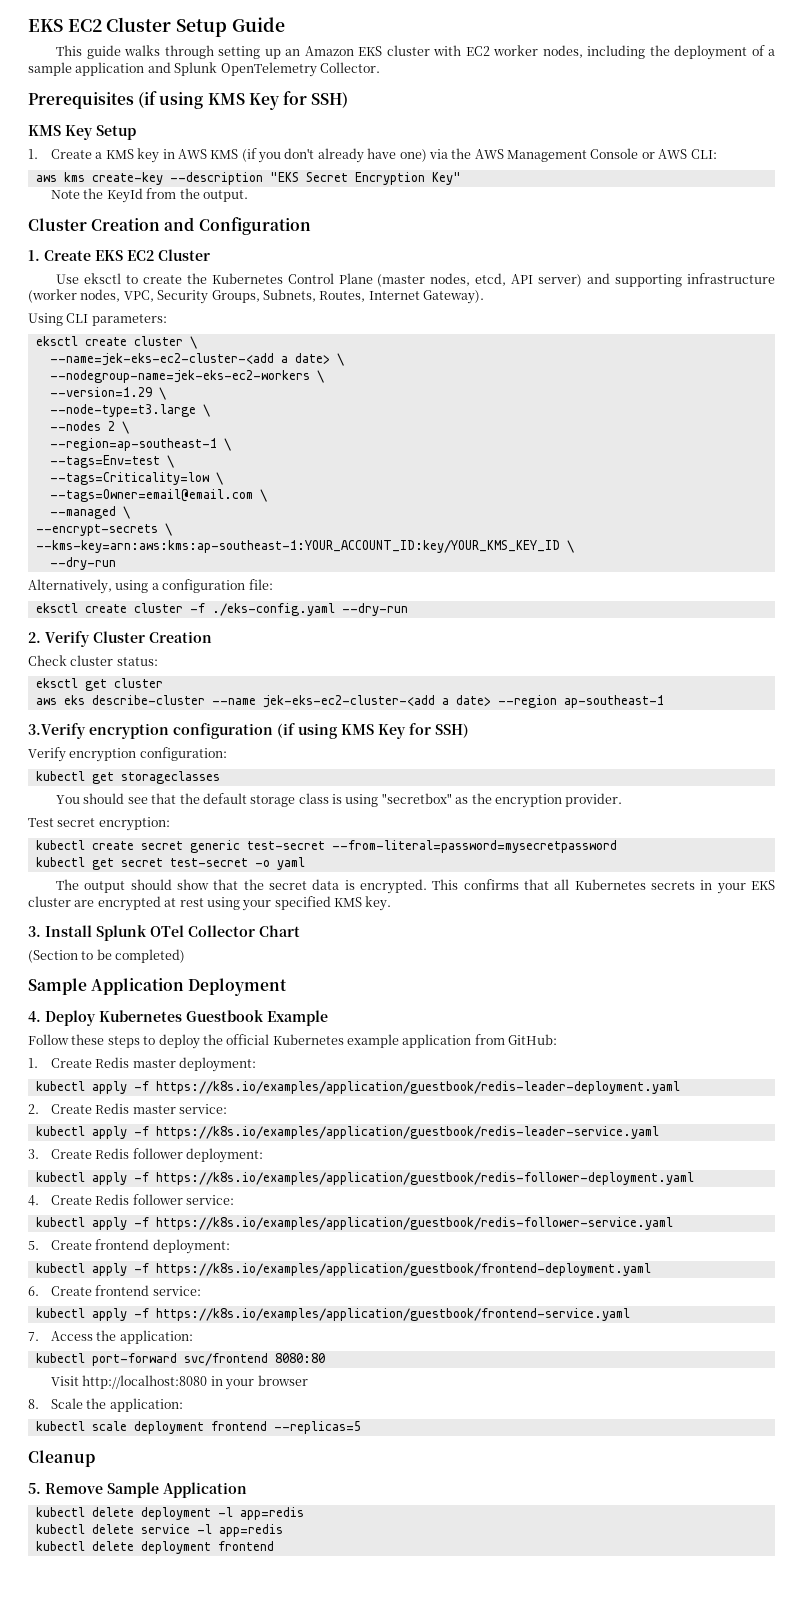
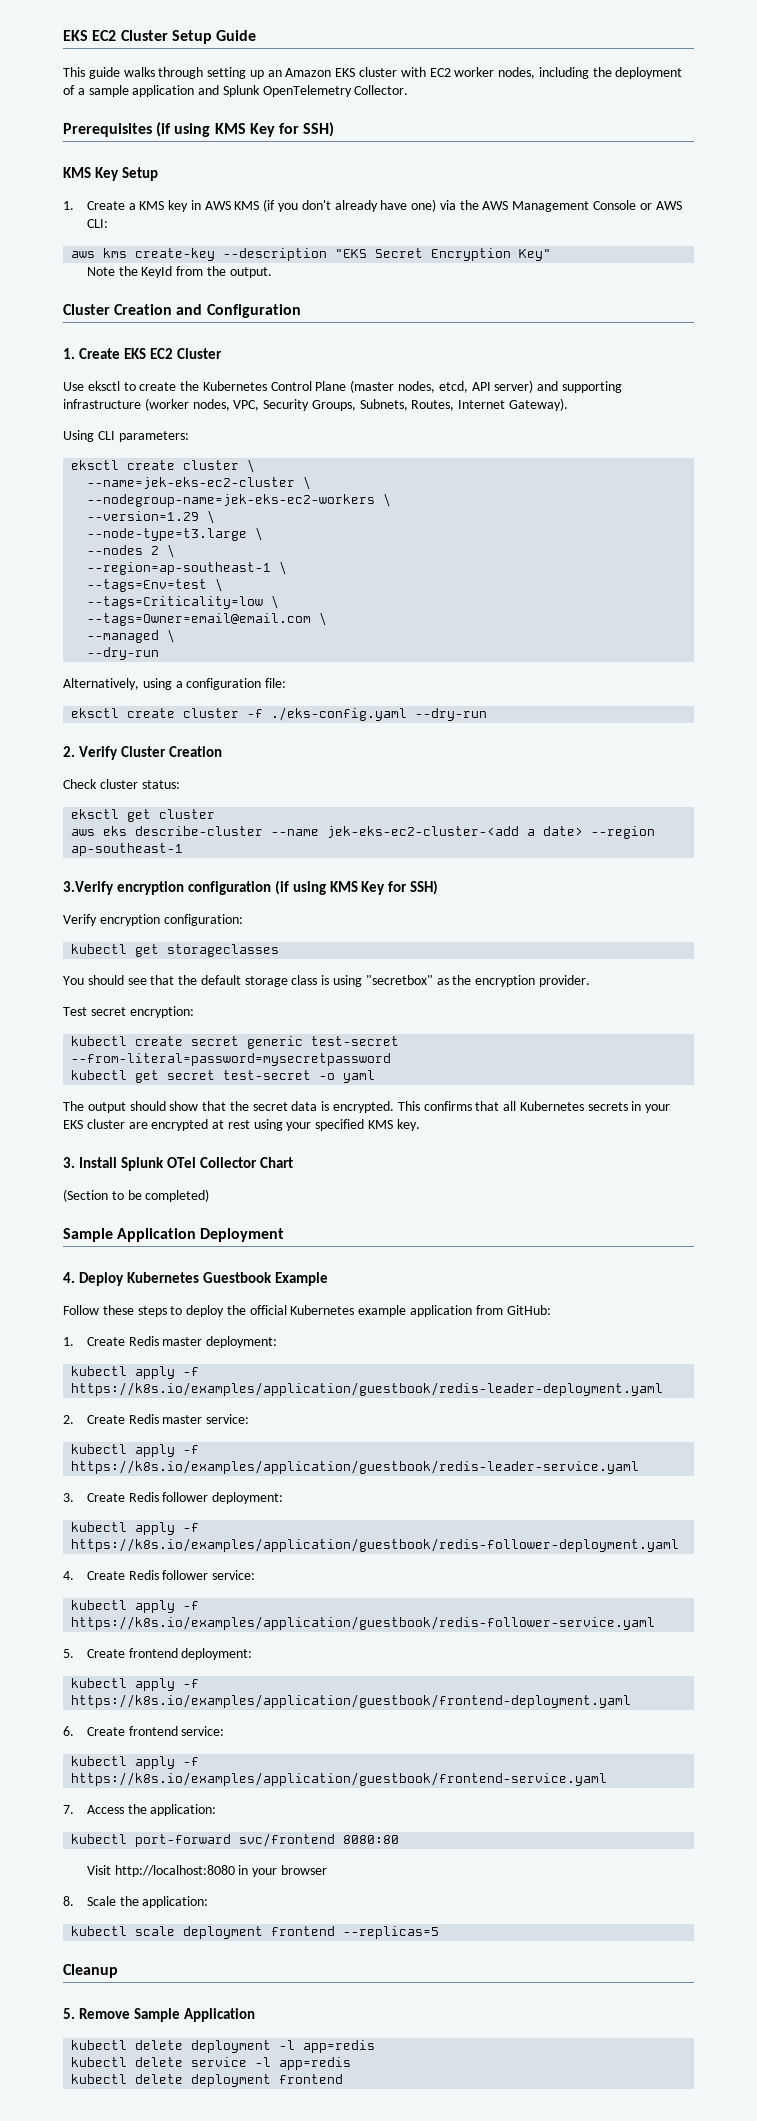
- --name=jek-eks-ec2-cluster-<add a date> \
+ --name=jek-eks-ec2-cluster \
- --encrypt-secrets \
- --kms-key=arn:aws:kms:ap-southeast-1:YOUR_ACCOUNT_ID:key/YOUR_KMS_KEY_ID \

